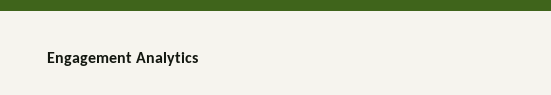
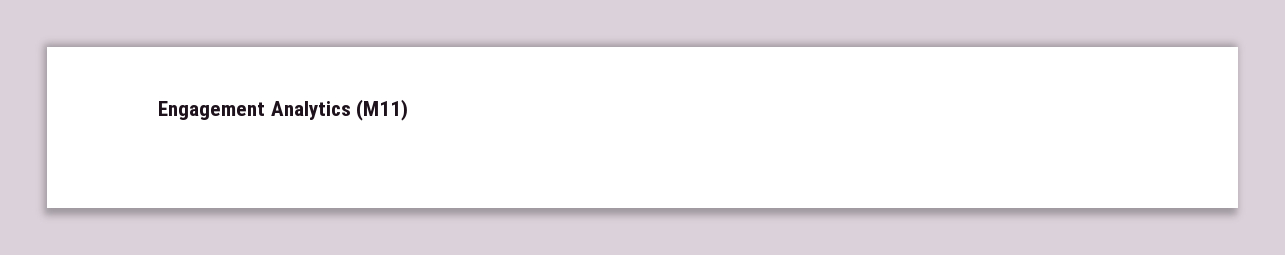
- Engagement Analytics
+ Engagement Analytics (M11)

